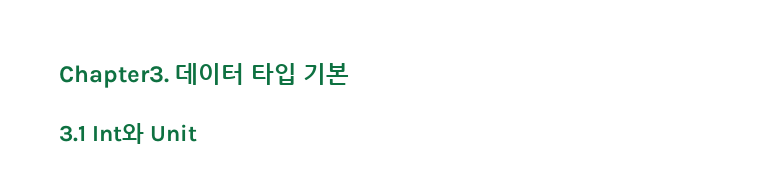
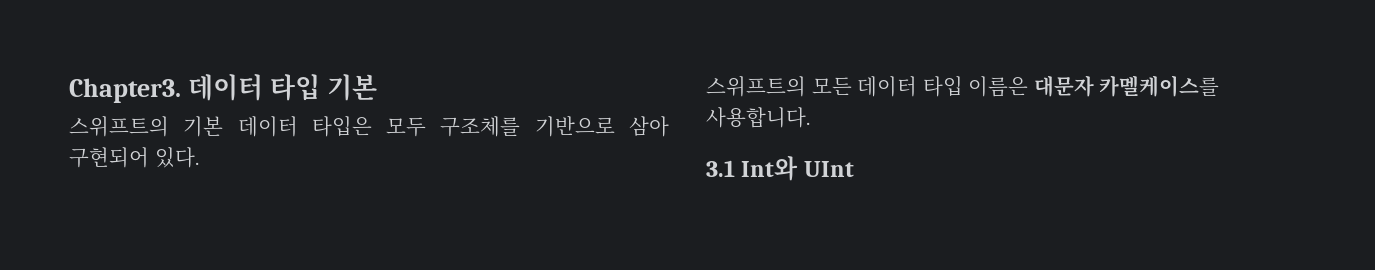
+ 스위프트의 기본 데이터 타입은 모두 구조체를 기반으로 삼아 구현되어 있다.
+ 스위프트의 모든 데이터 타입 이름은 대문자 카멜케이스를 사용합니다.
- 3.1 Int와 Unit
+ 3.1 Int와 UInt

